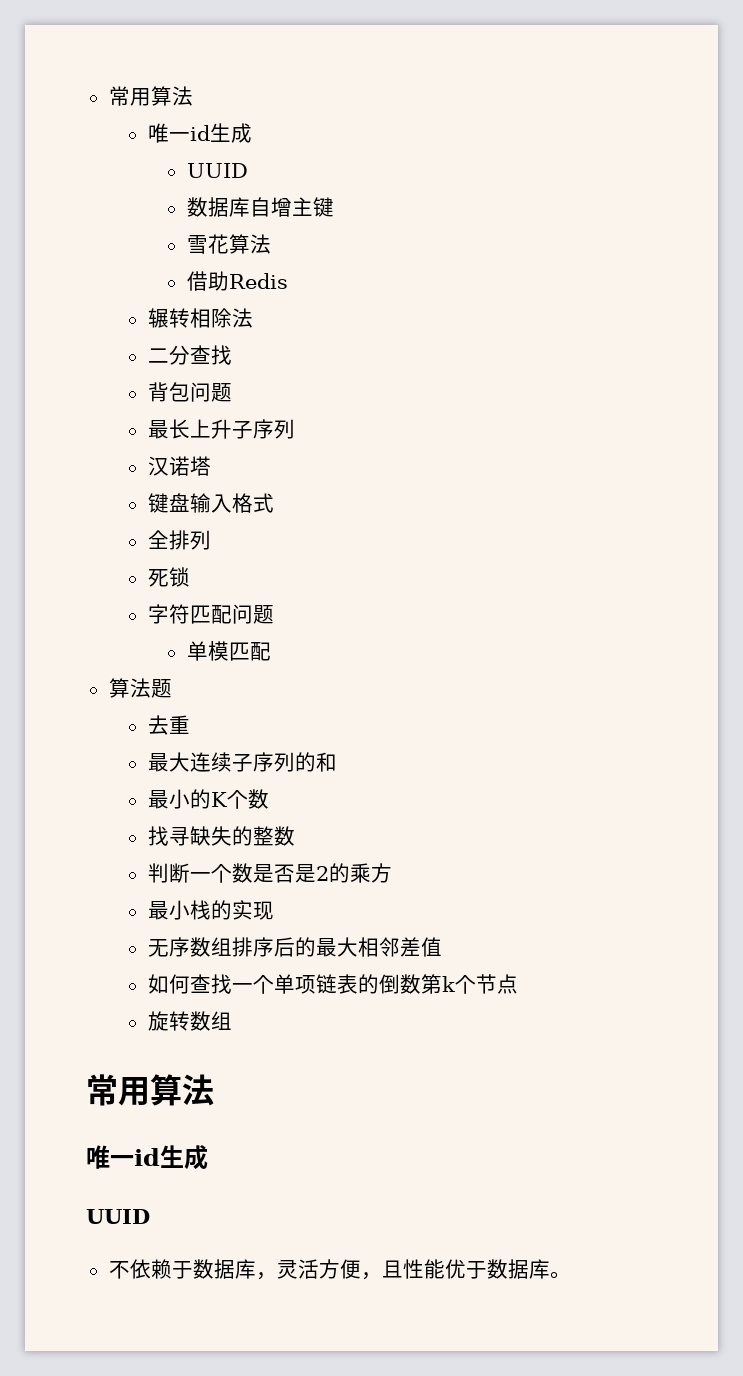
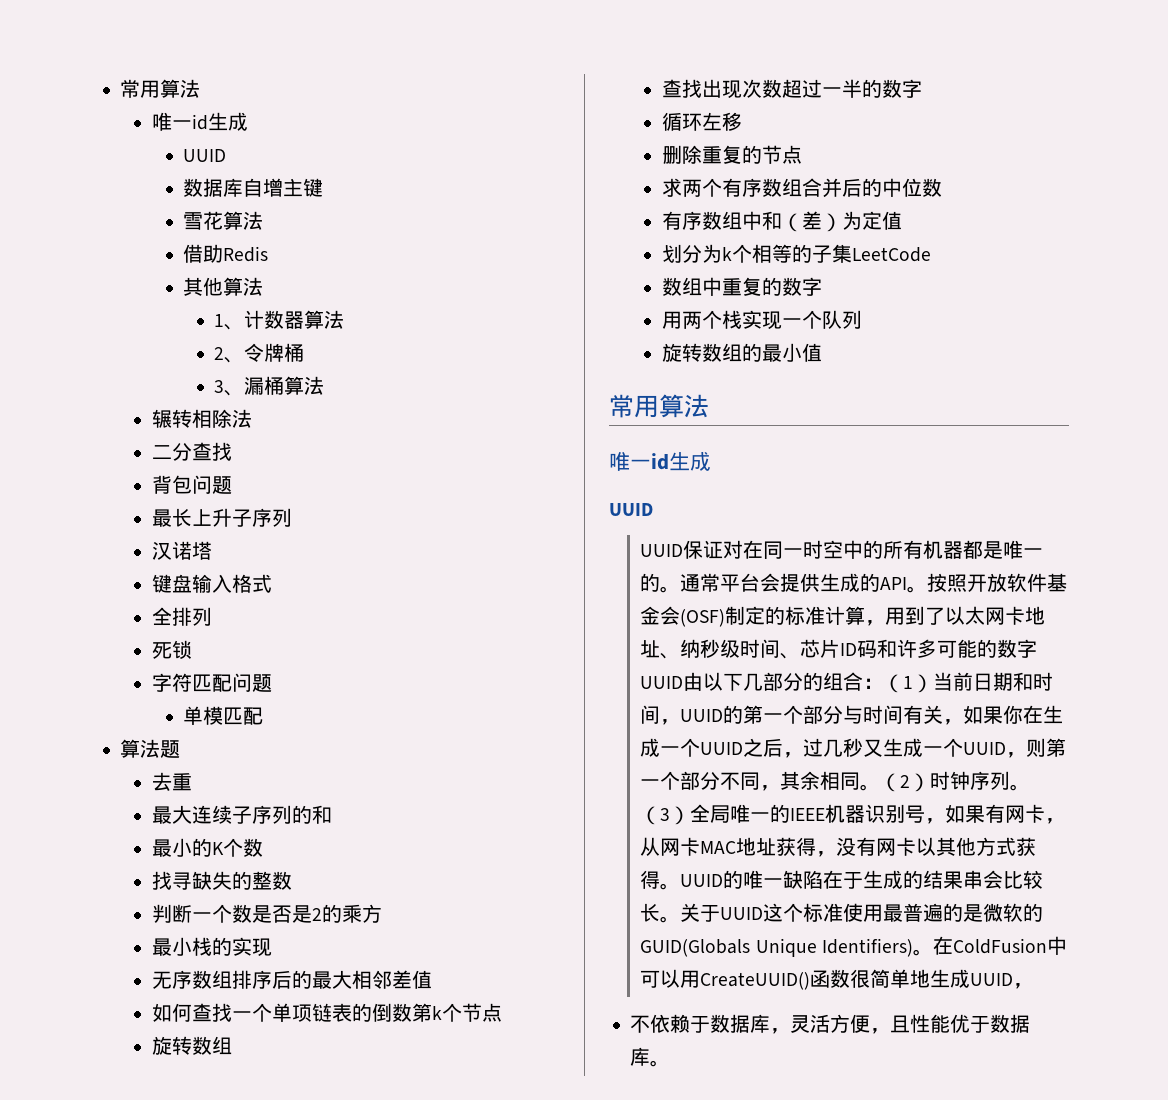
+ 其他算法
+ 1、计数器算法
+ 2、令牌桶
+ 3、漏桶算法
  如何查找一个单项链表的倒数第k个节点
  旋转数组
+ 查找出现次数超过一半的数字
+ 循环左移
+ 删除重复的节点
+ 求两个有序数组合并后的中位数
+ 有序数组中和（差）为定值
+ 划分为k个相等的子集LeetCode
+ 数组中重复的数字
+ 用两个栈实现一个队列
+ 旋转数组的最小值
  常用算法
  唯一id生成
  UUID
+ UUID保证对在同一时空中的所有机器都是唯一的。通常平台会提供生成的API。按照开放软件基金会(OSF)制定的标准计算，用到了以太网卡地址、纳秒级时间、芯片ID码和许多可能的数字UUID由以下几部分的组合：（1）当前日期和时间，UUID的第一个部分与时间有关，如果你在生成一个UUID之后，过几秒又生成一个UUID，则第一个部分不同，其余相同。（2）时钟序列。（3）全局唯一的IEEE机器识别号，如果有网卡，从网卡MAC地址获得，没有网卡以其他方式获得。UUID的唯一缺陷在于生成的结果串会比较长。关于UUID这个标准使用最普遍的是微软的GUID(Globals Unique Identifiers)。在ColdFusion中可以用CreateUUID()函数很简单地生成UUID，

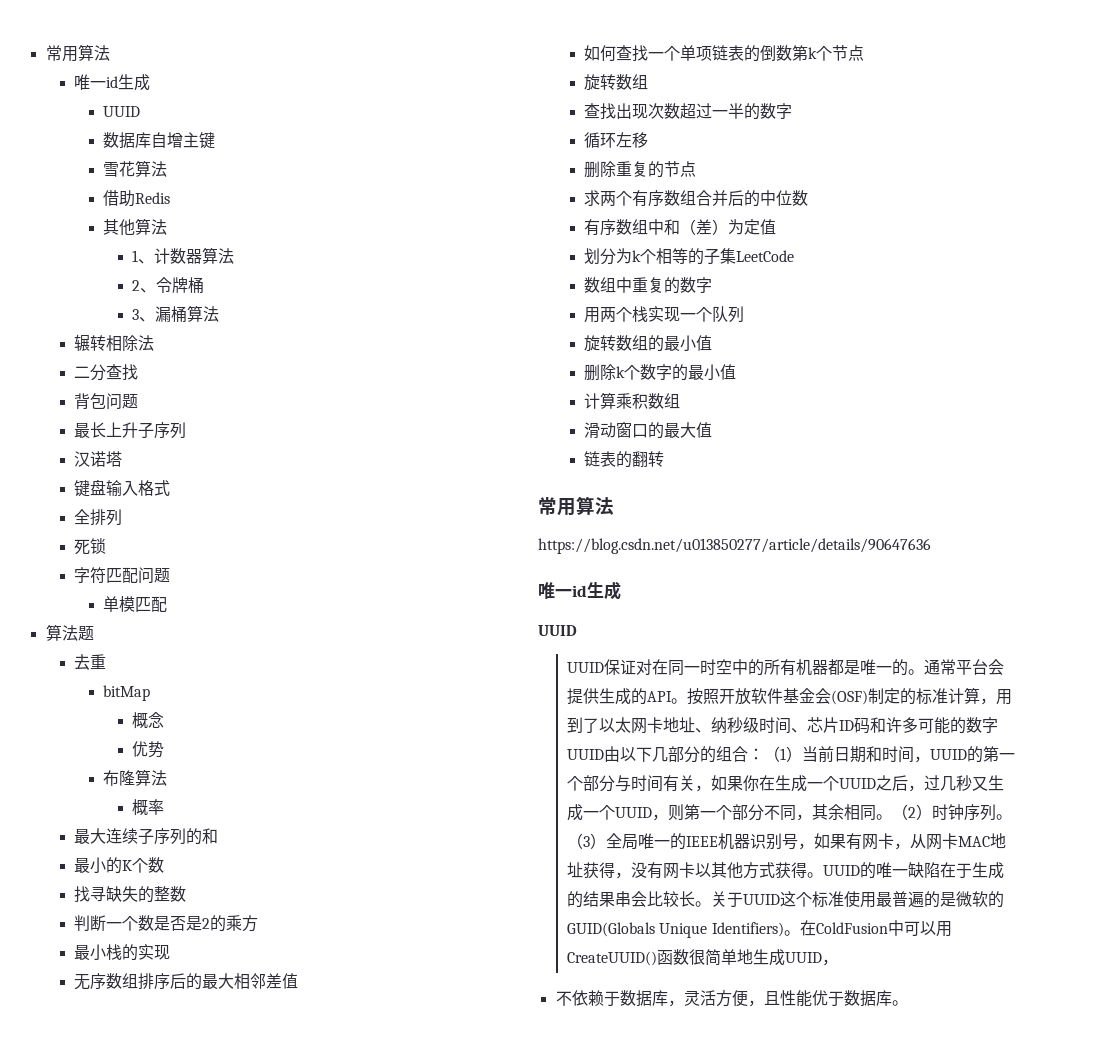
+ bitMap
+ 概念
+ 优势
+ 布隆算法
+ 概率
  旋转数组的最小值
+ 删除k个数字的最小值
+ 计算乘积数组
+ 滑动窗口的最大值
+ 链表的翻转
  常用算法
+ https://blog.csdn.net/u013850277/article/details/90647636

